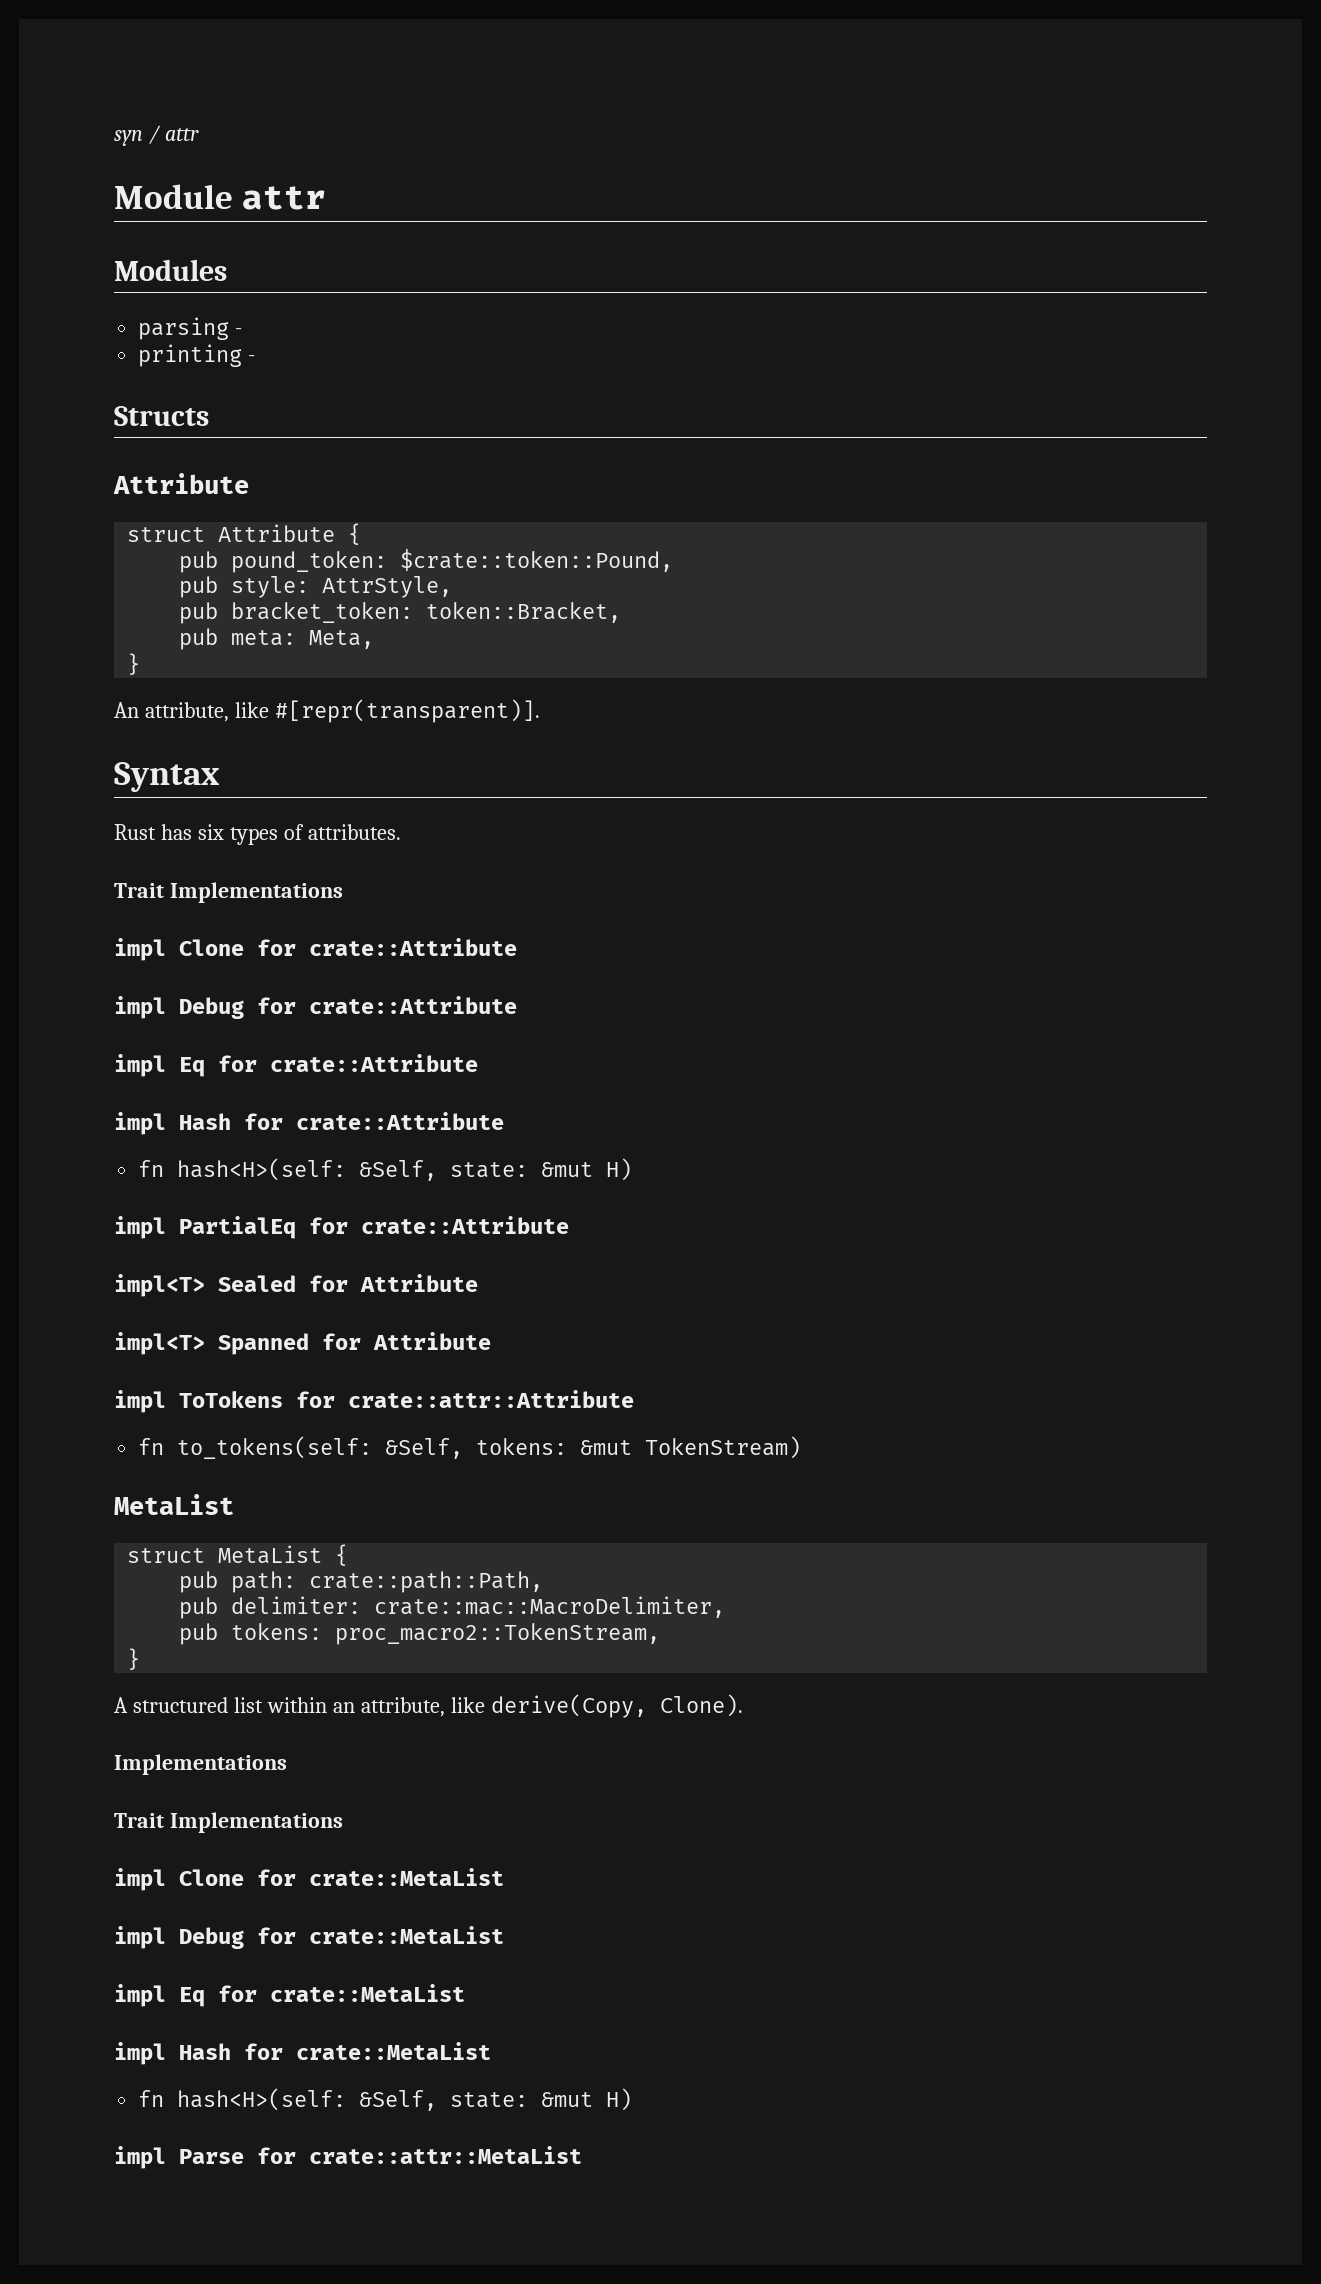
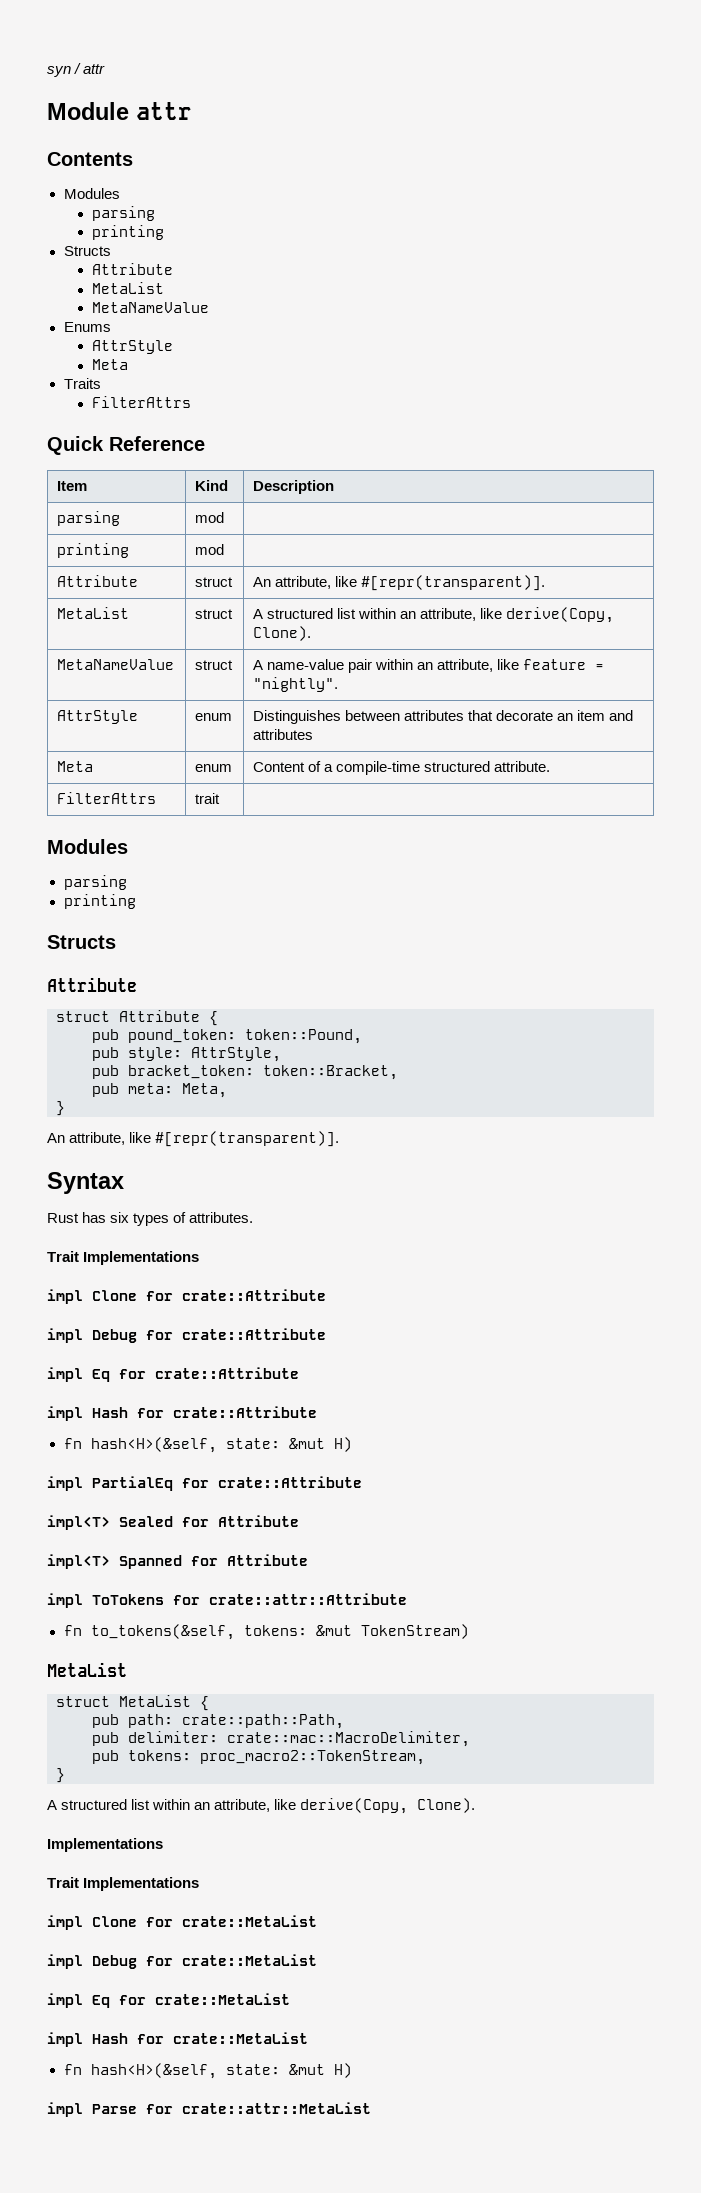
+ Contents
  Modules
- parsing -
- printing -
+ parsing
+ printing
+ Structs
+ Attribute
+ MetaList
+ MetaNameValue
+ Enums
+ AttrStyle
+ Meta
+ Traits
+ FilterAttrs
+ Quick Reference
+ Item | Kind | Description
+ parsing | mod |
+ printing | mod |
+ Attribute | struct | An attribute, like #[repr(transparent)].
+ MetaList | struct | A structured list within an attribute, like derive(Copy, Clone).
+ MetaNameValue | struct | A name-value pair within an attribute, like feature = "nightly".
+ AttrStyle | enum | Distinguishes between attributes that decorate an item and attributes
+ Meta | enum | Content of a compile-time structured attribute.
+ FilterAttrs | trait |
+ Modules
+ parsing
+ printing
- pub pound_token: $crate::token::Pound,
+ pub pound_token: token::Pound,
  impl Hash for crate::Attribute
- fn hash<H>(self: &Self, state: &mut H)
+ fn hash<H>(&self, state: &mut H)
- fn to_tokens(self: &Self, tokens: &mut TokenStream)
+ fn to_tokens(&self, tokens: &mut TokenStream)
  impl Hash for crate::MetaList
- fn hash<H>(self: &Self, state: &mut H)
+ fn hash<H>(&self, state: &mut H)

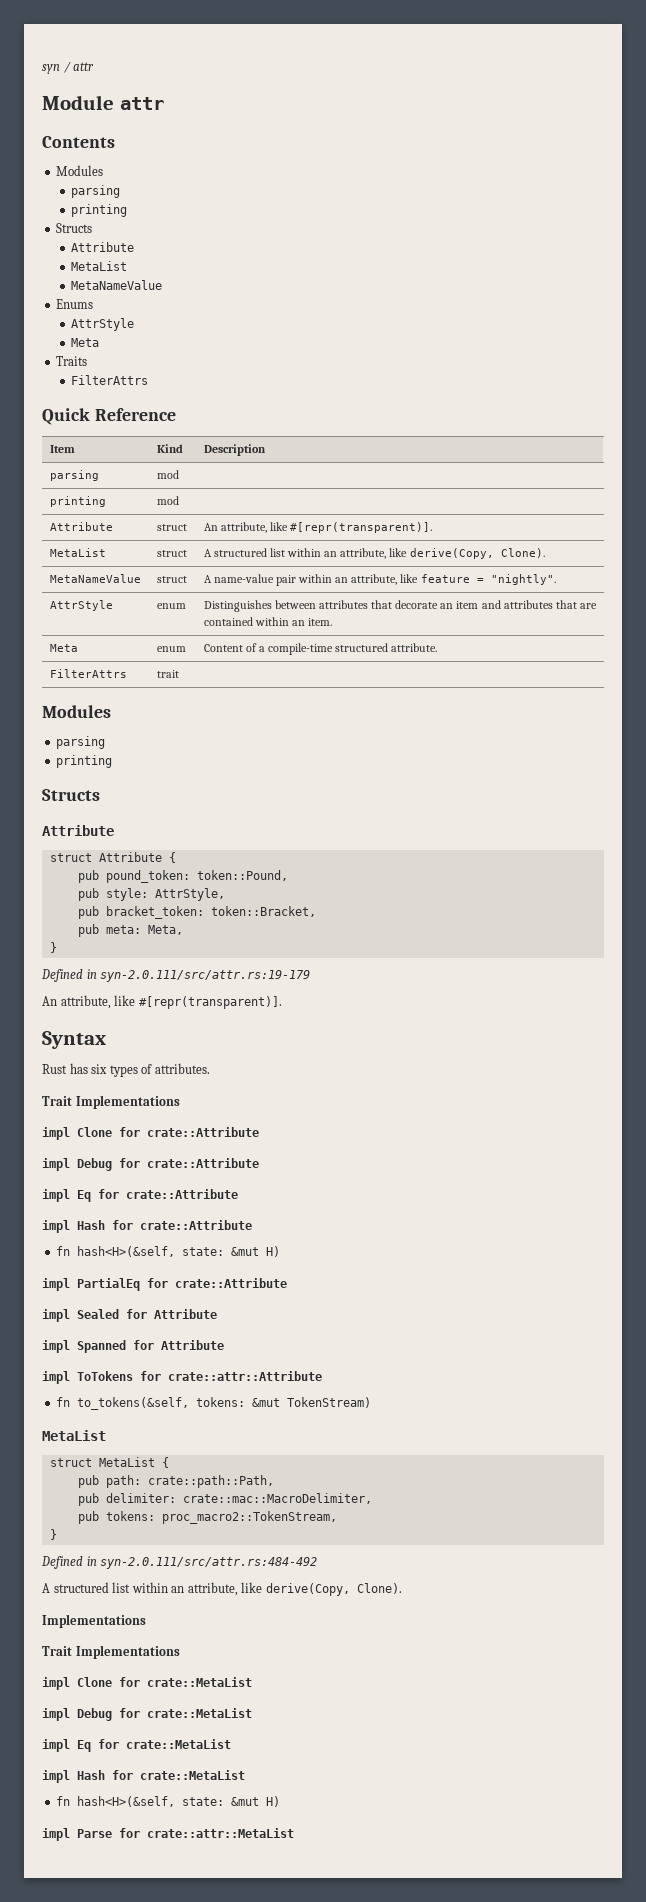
- AttrStyle | enum | Distinguishes between attributes that decorate an item and attributes
+ AttrStyle | enum | Distinguishes between attributes that decorate an item and attributes that are contained within an item.
+ Defined in syn-2.0.111/src/attr.rs:19-179
- impl<T> Sealed for Attribute
+ impl Sealed for Attribute
- impl<T> Spanned for Attribute
+ impl Spanned for Attribute
+ Defined in syn-2.0.111/src/attr.rs:484-492

